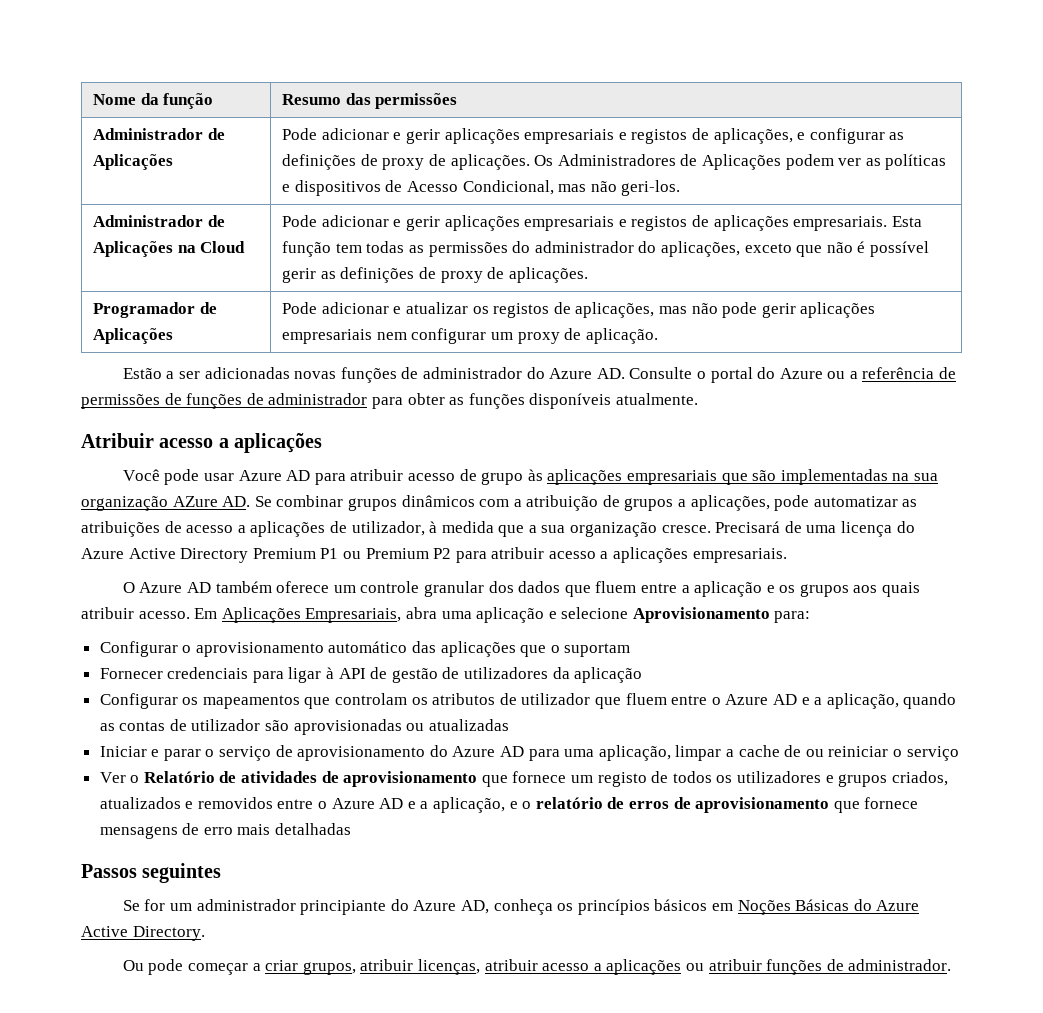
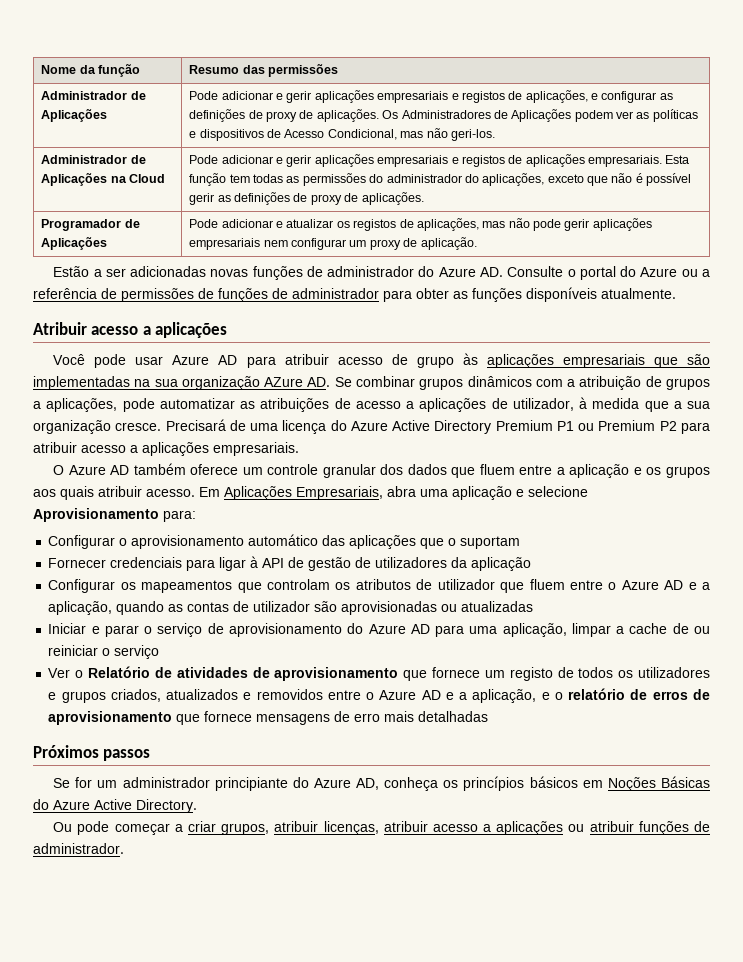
- Passos seguintes
+ Próximos passos

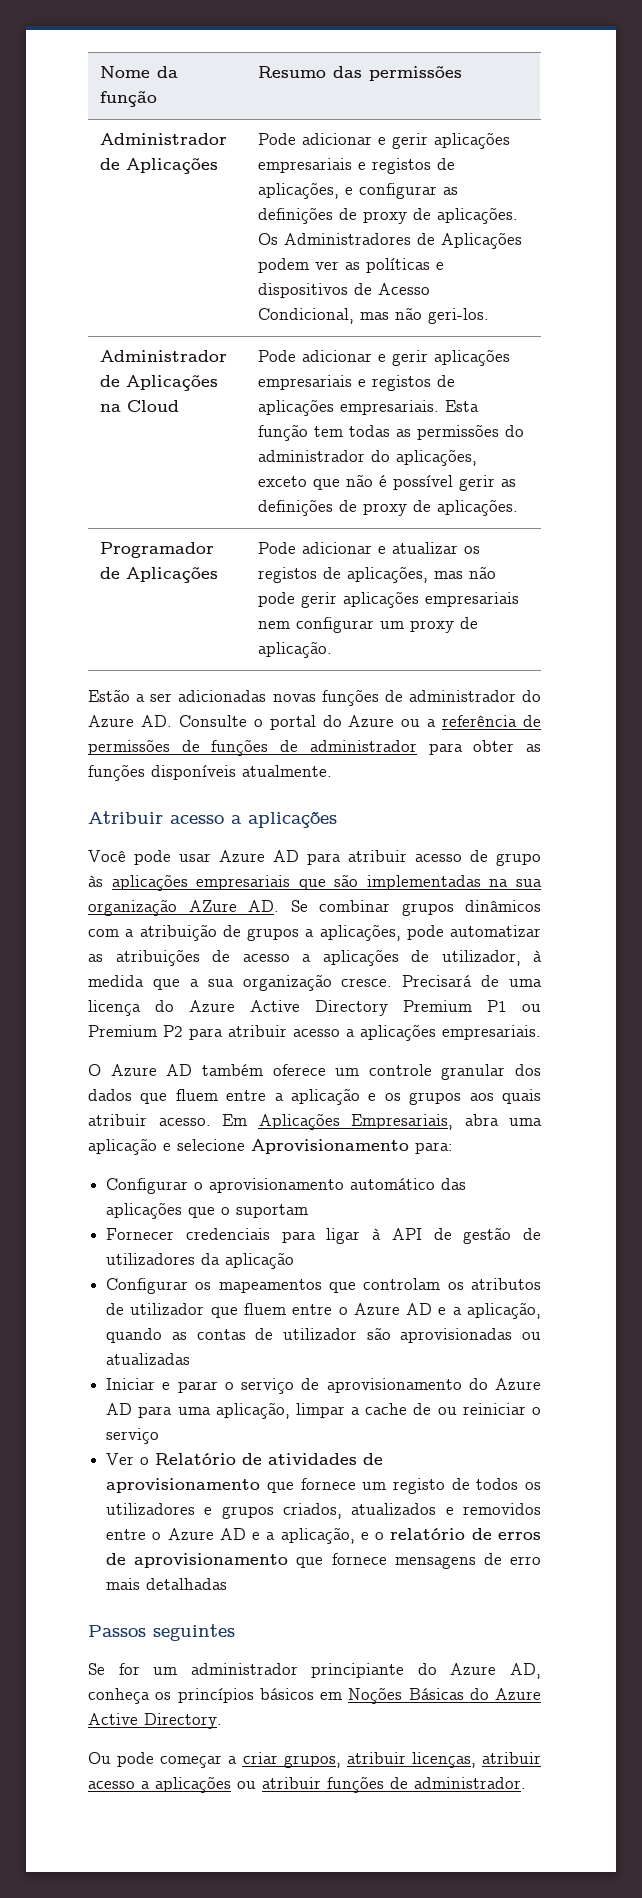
- Próximos passos
+ Passos seguintes

